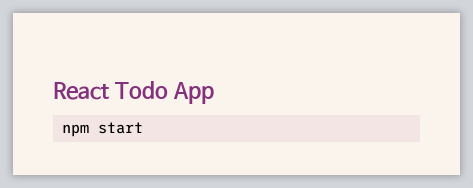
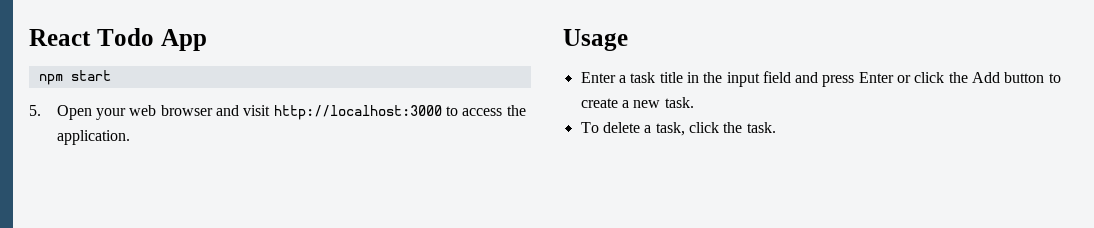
+ 5. Open your web browser and visit http://localhost:3000 to access the application.
+ Usage
+ Enter a task title in the input field and press Enter or click the Add button to create a new task.
+ To delete a task, click the task.

